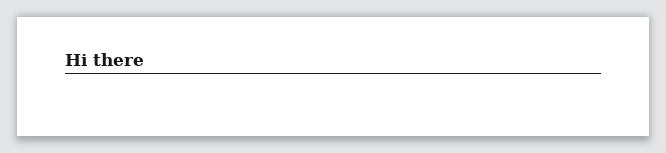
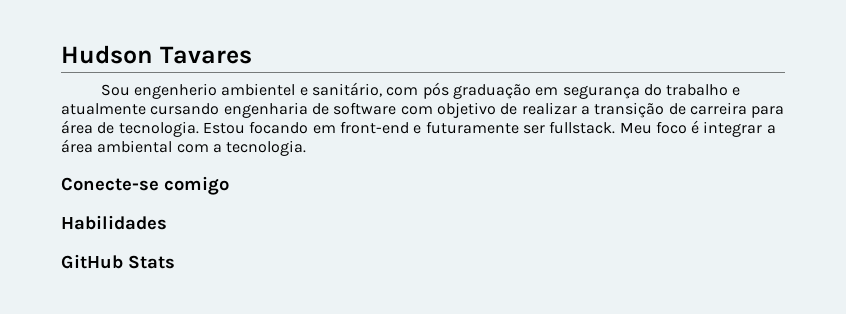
- Hi there
+ Hudson Tavares
+ Sou engenherio ambientel e sanitário, com pós graduação em segurança do trabalho e atualmente cursando engenharia de software com objetivo de realizar a transição de carreira para área de tecnologia. Estou focando em front-end e futuramente ser fullstack. Meu foco é integrar a área ambiental com a tecnologia.
+ Conecte-se comigo
+ Habilidades
+ GitHub Stats

